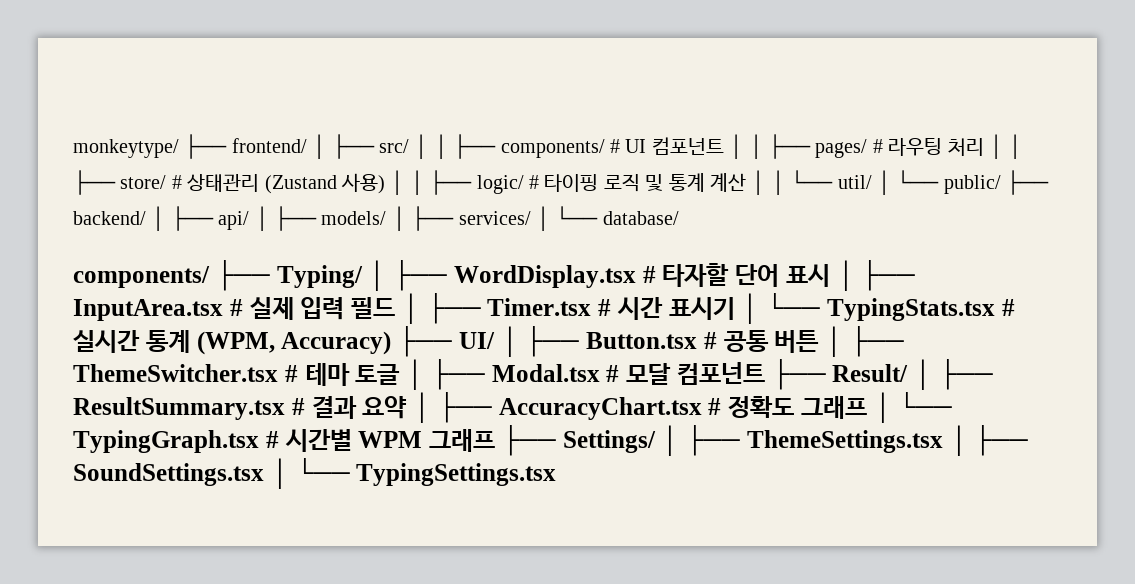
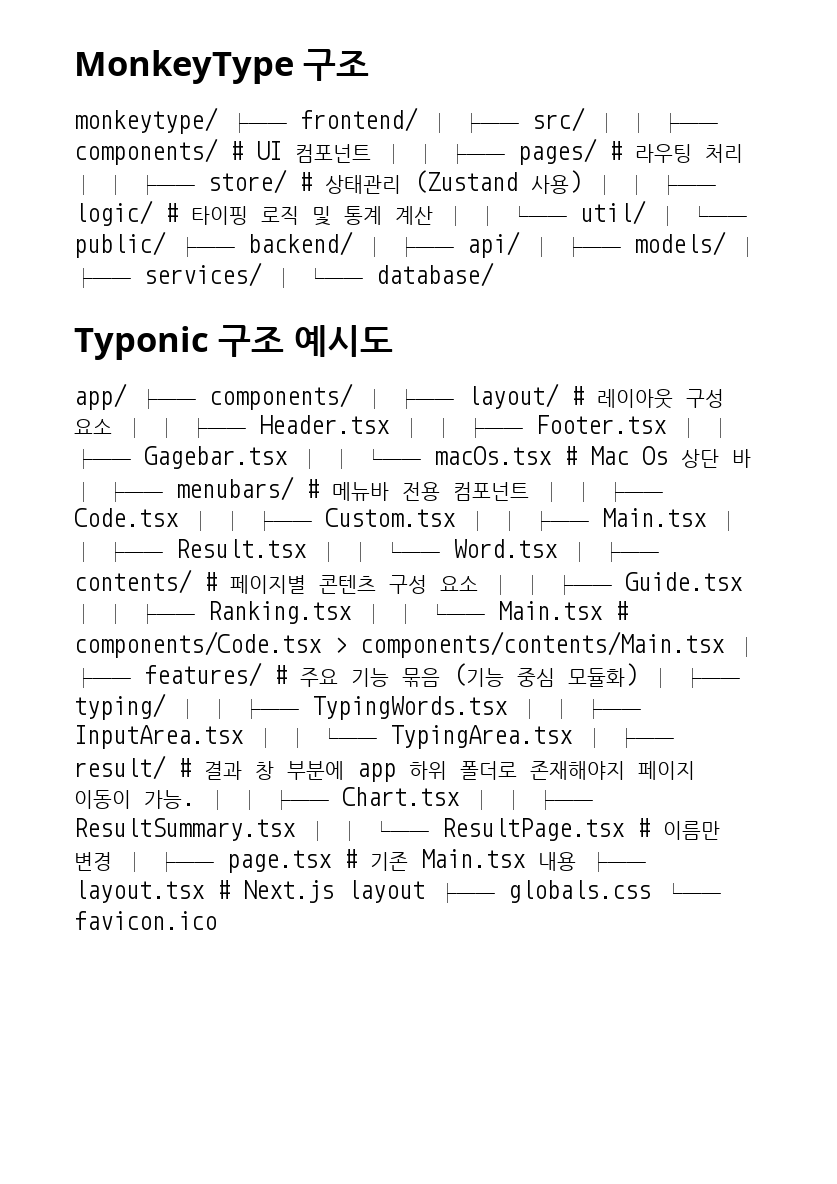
+ MonkeyType 구조
- components/ ├── Typing/ │ ├── WordDisplay.tsx # 타자할 단어 표시 │ ├── InputArea.tsx # 실제 입력 필드 │ ├── Timer.tsx # 시간 표시기 │ └── TypingStats.tsx # 실시간 통계 (WPM, Accuracy) ├── UI/ │ ├── Button.tsx # 공통 버튼 │ ├── ThemeSwitcher.tsx # 테마 토글 │ ├── Modal.tsx # 모달 컴포넌트 ├── Result/ │ ├── ResultSummary.tsx # 결과 요약 │ ├── AccuracyChart.tsx # 정확도 그래프 │ └── TypingGraph.tsx # 시간별 WPM 그래프 ├── Settings/ │ ├── ThemeSettings.tsx │ ├── SoundSettings.tsx │ └── TypingSettings.tsx
+ Typonic 구조 예시도
+ app/ ├── components/ │ ├── layout/ # 레이아웃 구성 요소 │ │ ├── Header.tsx │ │ ├── Footer.tsx │ │ ├── Gagebar.tsx │ │ └── macOs.tsx # Mac Os 상단 바 │ ├── menubars/ # 메뉴바 전용 컴포넌트 │ │ ├── Code.tsx │ │ ├── Custom.tsx │ │ ├── Main.tsx │ │ ├── Result.tsx │ │ └── Word.tsx │ ├── contents/ # 페이지별 콘텐츠 구성 요소 │ │ ├── Guide.tsx │ │ ├── Ranking.tsx │ │ └── Main.tsx # components/Code.tsx > components/contents/Main.tsx │ ├── features/ # 주요 기능 묶음 (기능 중심 모듈화) │ ├── typing/ │ │ ├── TypingWords.tsx │ │ ├── InputArea.tsx │ │ └── TypingArea.tsx │ ├── result/ # 결과 창 부분에 app 하위 폴더로 존재해야지 페이지 이동이 가능. │ │ ├── Chart.tsx │ │ ├── ResultSummary.tsx │ │ └── ResultPage.tsx # 이름만 변경 │ ├── page.tsx # 기존 Main.tsx 내용 ├── layout.tsx # Next.js layout ├── globals.css └── favicon.ico

